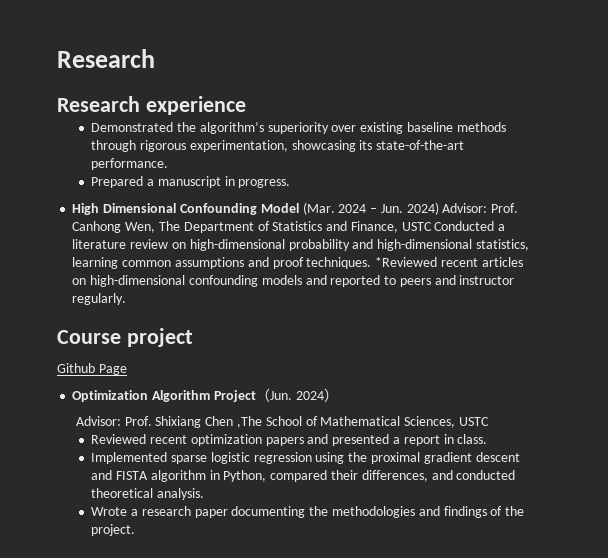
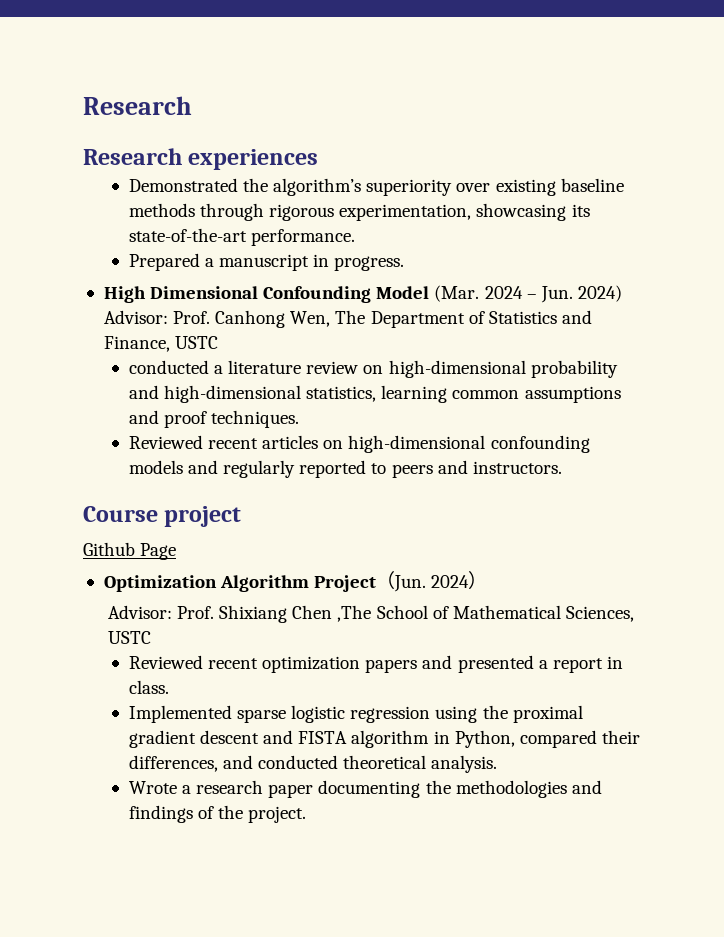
- Research experience
+ Research experiences
- High Dimensional Confounding Model (Mar. 2024 – Jun. 2024) Advisor: Prof. Canhong Wen, The Department of Statistics and Finance, USTC Conducted a literature review on high-dimensional probability and high-dimensional statistics, learning common assumptions and proof techniques. *Reviewed recent articles on high-dimensional confounding models and reported to peers and instructor regularly.
+ High Dimensional Confounding Model (Mar. 2024 – Jun. 2024) Advisor: Prof. Canhong Wen, The Department of Statistics and Finance, USTC
+ conducted a literature review on high-dimensional probability and high-dimensional statistics, learning common assumptions and proof techniques.
+ Reviewed recent articles on high-dimensional confounding models and regularly reported to peers and instructors.

